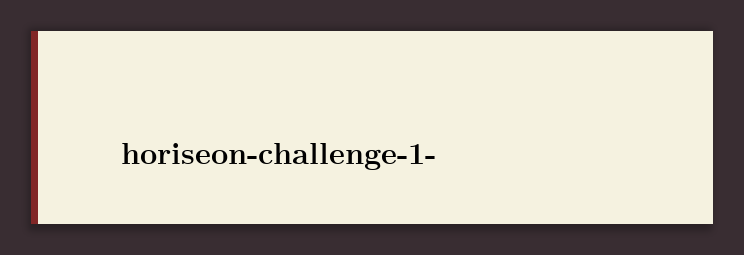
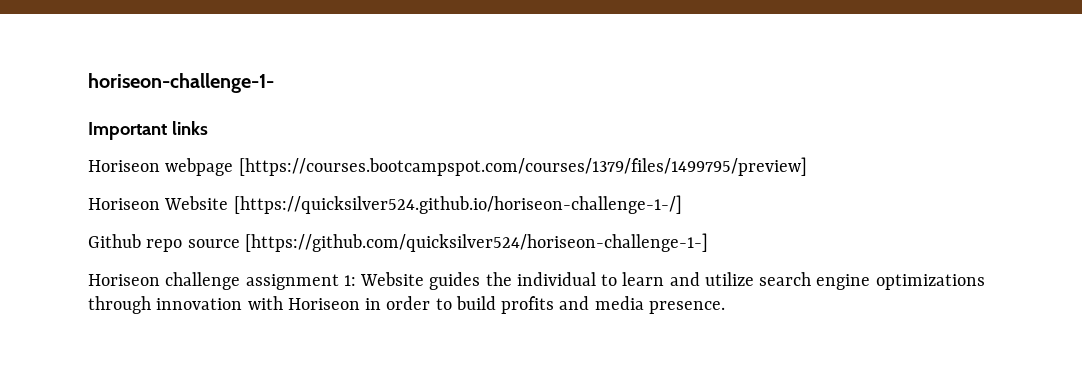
+ Important links
+ Horiseon webpage [https://courses.bootcampspot.com/courses/1379/files/1499795/preview]
+ Horiseon Website [https://quicksilver524.github.io/horiseon-challenge-1-/]
+ Github repo source [https://github.com/quicksilver524/horiseon-challenge-1-]
+ Horiseon challenge assignment 1: Website guides the individual to learn and utilize search engine optimizations through innovation with Horiseon in order to build profits and media presence.

